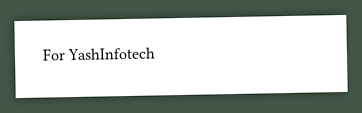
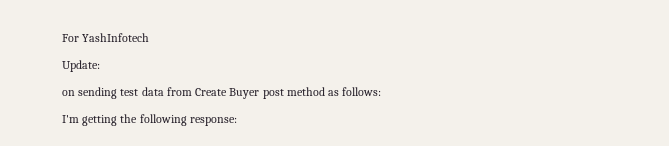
+ Update:
+ on sending test data from Create Buyer post method as follows:
+ I'm getting the following response:

